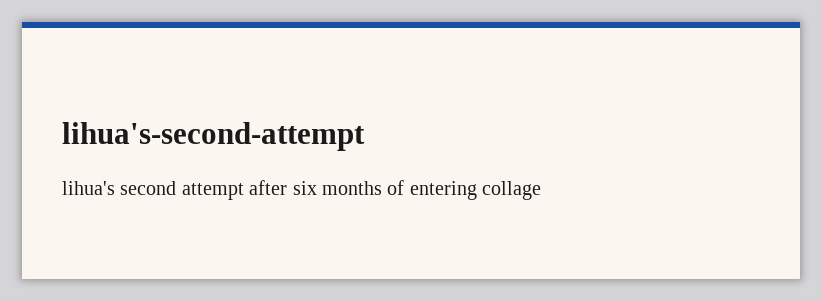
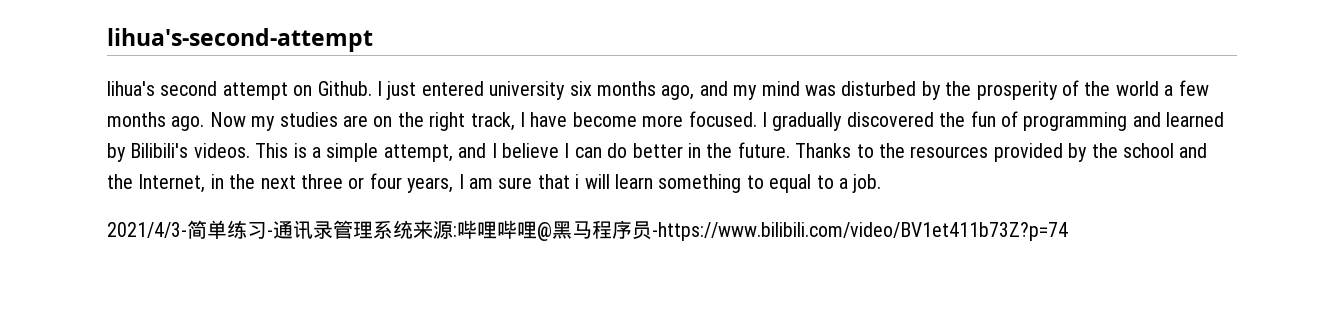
- lihua's second attempt after six months of entering collage
+ lihua's second attempt on Github. I just entered university six months ago, and my mind was disturbed by the prosperity of the world a few months ago. Now my studies are on the right track, I have become more focused. I gradually discovered the fun of programming and learned by Bilibili's videos. This is a simple attempt, and I believe I can do better in the future. Thanks to the resources provided by the school and the Internet, in the next three or four years, I am sure that i will learn something to equal to a job.
+ 2021/4/3-简单练习-通讯录管理系统来源:哔哩哔哩@黑马程序员-https://www.bilibili.com/video/BV1et411b73Z?p=74

